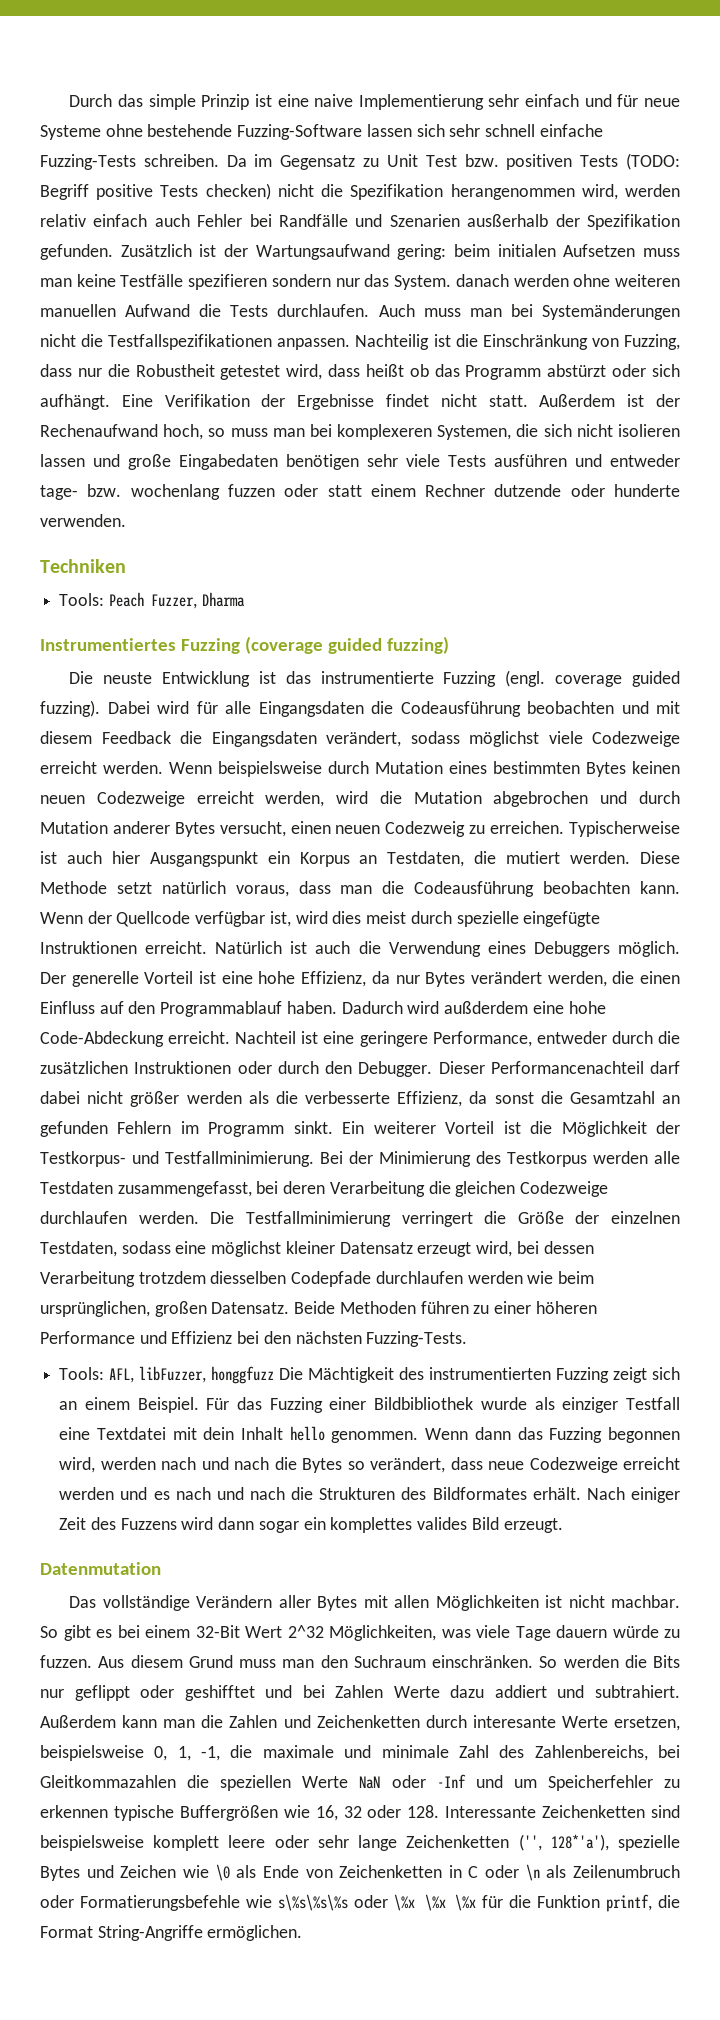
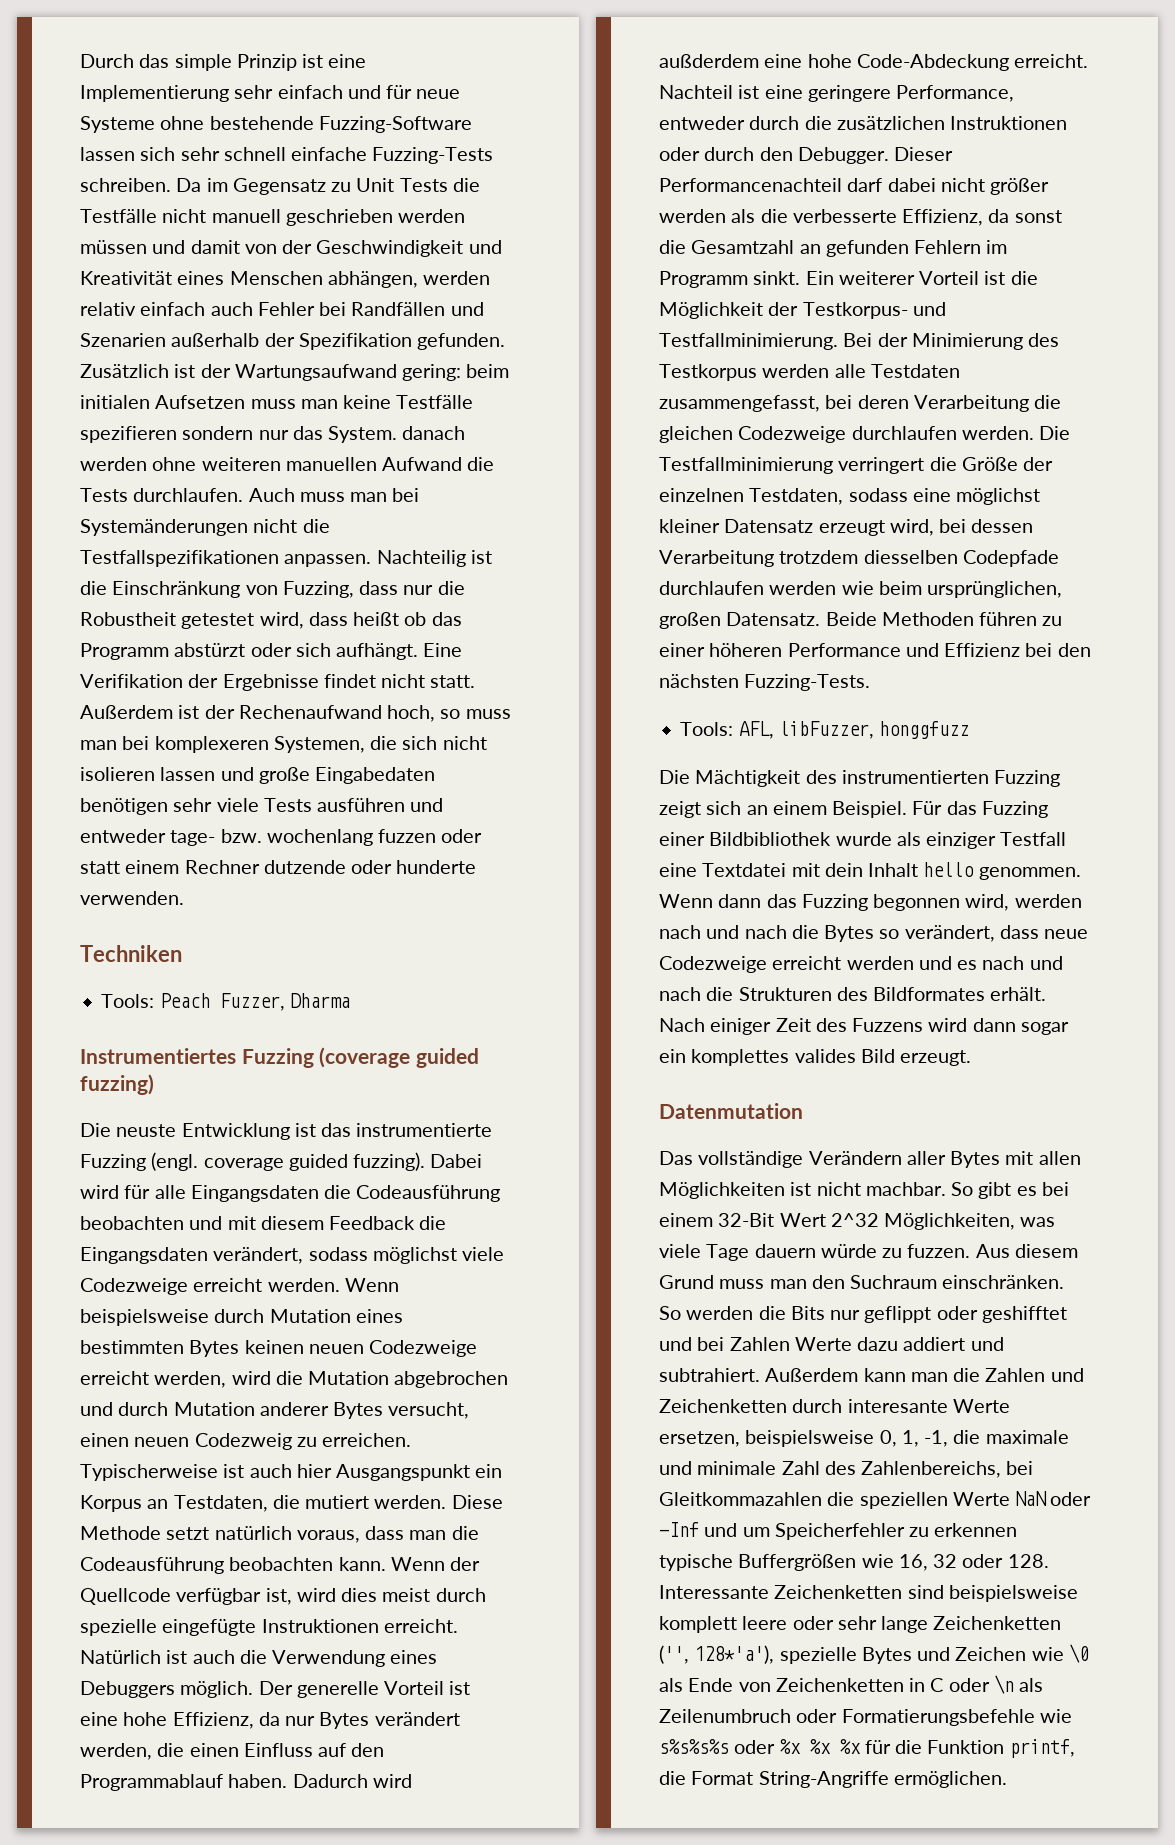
- Durch das simple Prinzip ist eine naive Implementierung sehr einfach und für neue Systeme ohne bestehende Fuzzing-Software lassen sich sehr schnell einfache Fuzzing-Tests schreiben.
+ Durch das simple Prinzip ist eine Implementierung sehr einfach und für neue Systeme ohne bestehende Fuzzing-Software lassen sich sehr schnell einfache Fuzzing-Tests schreiben.
- Da im Gegensatz zu Unit Test bzw. positiven Tests (TODO: Begriff positive Tests checken) nicht die Spezifikation herangenommen wird, werden relativ einfach auch Fehler bei Randfälle und Szenarien ausßerhalb der Spezifikation gefunden.
+ Da im Gegensatz zu Unit Tests die Testfälle nicht manuell geschrieben werden müssen und damit von der Geschwindigkeit und Kreativität eines Menschen abhängen, werden relativ einfach auch Fehler bei Randfällen und Szenarien außerhalb der Spezifikation gefunden.
- Tools: AFL, libFuzzer, honggfuzz Die Mächtigkeit des instrumentierten Fuzzing zeigt sich an einem Beispiel.
+ Tools: AFL, libFuzzer, honggfuzz
+ Die Mächtigkeit des instrumentierten Fuzzing zeigt sich an einem Beispiel.
- Außerdem kann man die Zahlen und Zeichenketten durch interesante Werte ersetzen, beispielsweise 0, 1, -1, die maximale und minimale Zahl des Zahlenbereichs, bei Gleitkommazahlen die speziellen Werte NaN oder -Inf und um Speicherfehler zu erkennen typische Buffergrößen wie 16, 32 oder 128. Interessante Zeichenketten sind beispielsweise komplett leere oder sehr lange Zeichenketten ('', 128*'a'), spezielle Bytes und Zeichen wie \0 als Ende von Zeichenketten in C oder \n als Zeilenumbruch oder Formatierungsbefehle wie s\%s\%s\%s oder \%x \%x \%x für die Funktion printf, die Format String-Angriffe ermöglichen.
+ Außerdem kann man die Zahlen und Zeichenketten durch interesante Werte ersetzen, beispielsweise 0, 1, -1, die maximale und minimale Zahl des Zahlenbereichs, bei Gleitkommazahlen die speziellen Werte NaN oder -Inf und um Speicherfehler zu erkennen typische Buffergrößen wie 16, 32 oder 128. Interessante Zeichenketten sind beispielsweise komplett leere oder sehr lange Zeichenketten ('', 128*'a'), spezielle Bytes und Zeichen wie \0 als Ende von Zeichenketten in C oder \n als Zeilenumbruch oder Formatierungsbefehle wie s%s%s%s oder %x %x %x für die Funktion printf, die Format String-Angriffe ermöglichen.

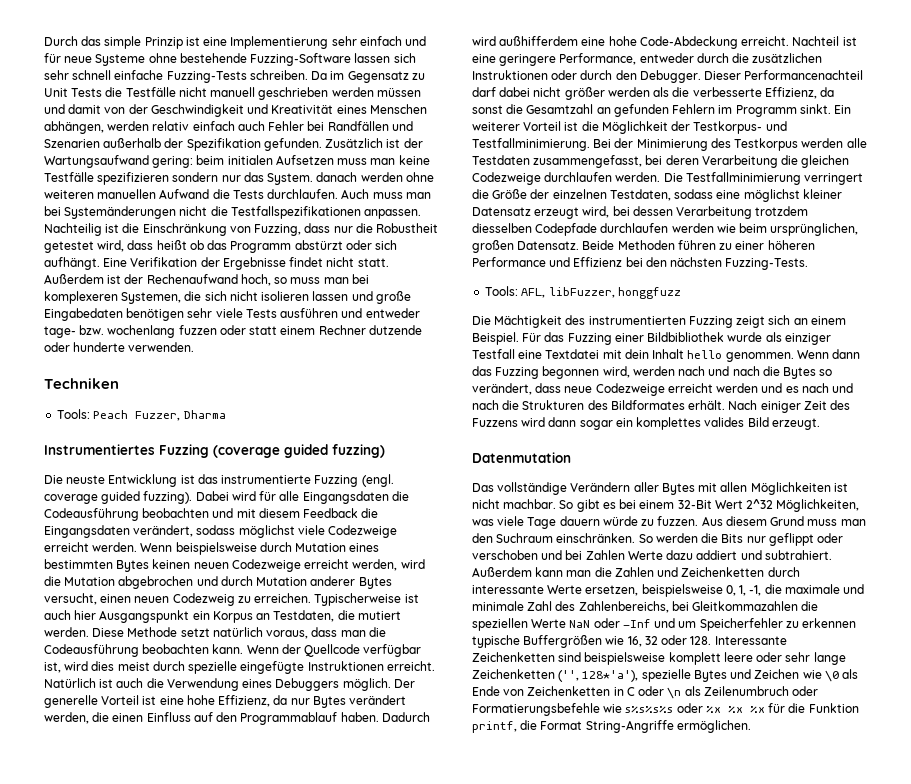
- Zusätzlich ist der Wartungsaufwand gering: beim initialen Aufsetzen muss man keine Testfälle spezifieren sondern nur das System. danach werden ohne weiteren manuellen Aufwand die Tests durchlaufen.
+ Zusätzlich ist der Wartungsaufwand gering: beim initialen Aufsetzen muss man keine Testfälle spezifizieren sondern nur das System. danach werden ohne weiteren manuellen Aufwand die Tests durchlaufen.
- Dadurch wird außderdem eine hohe Code-Abdeckung erreicht.
+ Dadurch wird außhifferdem eine hohe Code-Abdeckung erreicht.
- So werden die Bits nur geflippt oder geshifftet und bei Zahlen Werte dazu addiert und subtrahiert.
+ So werden die Bits nur geflippt oder verschoben und bei Zahlen Werte dazu addiert und subtrahiert.
- Außerdem kann man die Zahlen und Zeichenketten durch interesante Werte ersetzen, beispielsweise 0, 1, -1, die maximale und minimale Zahl des Zahlenbereichs, bei Gleitkommazahlen die speziellen Werte NaN oder -Inf und um Speicherfehler zu erkennen typische Buffergrößen wie 16, 32 oder 128. Interessante Zeichenketten sind beispielsweise komplett leere oder sehr lange Zeichenketten ('', 128*'a'), spezielle Bytes und Zeichen wie \0 als Ende von Zeichenketten in C oder \n als Zeilenumbruch oder Formatierungsbefehle wie s%s%s%s oder %x %x %x für die Funktion printf, die Format String-Angriffe ermöglichen.
+ Außerdem kann man die Zahlen und Zeichenketten durch interessante Werte ersetzen, beispielsweise 0, 1, -1, die maximale und minimale Zahl des Zahlenbereichs, bei Gleitkommazahlen die speziellen Werte NaN oder -Inf und um Speicherfehler zu erkennen typische Buffergrößen wie 16, 32 oder 128. Interessante Zeichenketten sind beispielsweise komplett leere oder sehr lange Zeichenketten ('', 128*'a'), spezielle Bytes und Zeichen wie \0 als Ende von Zeichenketten in C oder \n als Zeilenumbruch oder Formatierungsbefehle wie s%s%s%s oder %x %x %x für die Funktion printf, die Format String-Angriffe ermöglichen.

